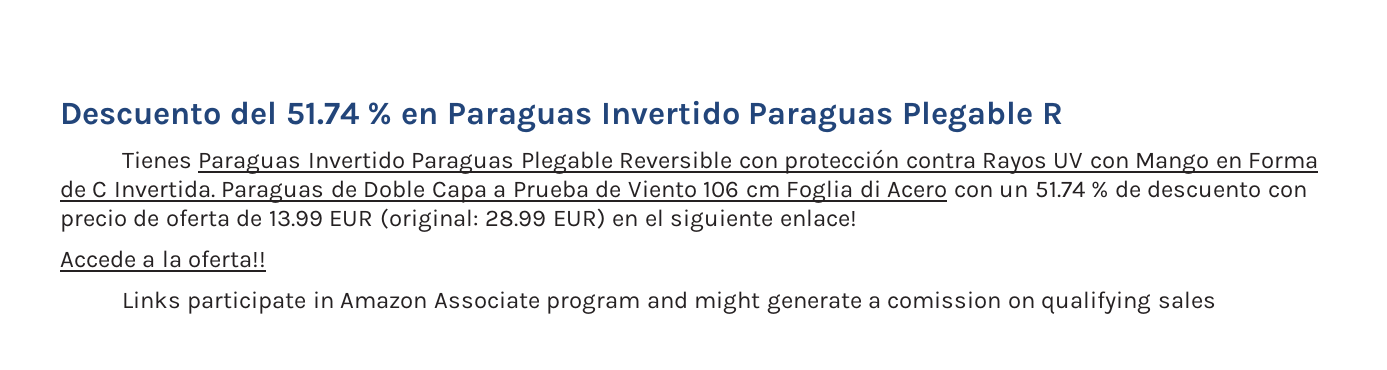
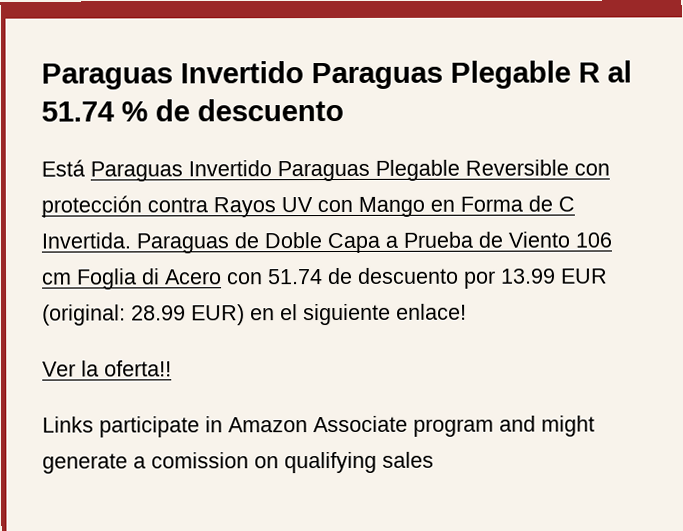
- Descuento del 51.74 % en Paraguas Invertido Paraguas Plegable R
- Tienes Paraguas Invertido Paraguas Plegable Reversible con protección contra Rayos UV con Mango en Forma de C Invertida.
+ Paraguas Invertido Paraguas Plegable R al 51.74 % de descuento
+ Está Paraguas Invertido Paraguas Plegable Reversible con protección contra Rayos UV con Mango en Forma de C Invertida.
- Paraguas de Doble Capa a Prueba de Viento 106 cm Foglia di Acero con un 51.74 % de descuento con precio de oferta de 13.99 EUR (original: 28.99 EUR) en el siguiente enlace!
+ Paraguas de Doble Capa a Prueba de Viento 106 cm Foglia di Acero con 51.74 de descuento por 13.99 EUR (original: 28.99 EUR) en el siguiente enlace!
- Accede a la oferta!!
+ Ver la oferta!!

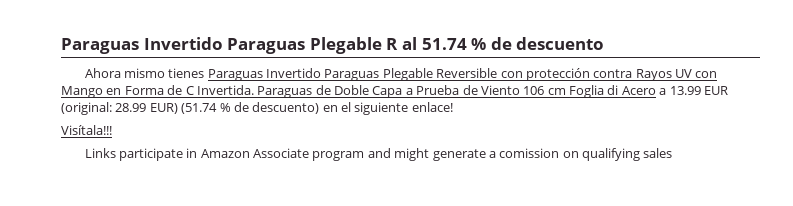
- Está Paraguas Invertido Paraguas Plegable Reversible con protección contra Rayos UV con Mango en Forma de C Invertida.
+ Ahora mismo tienes Paraguas Invertido Paraguas Plegable Reversible con protección contra Rayos UV con Mango en Forma de C Invertida.
- Paraguas de Doble Capa a Prueba de Viento 106 cm Foglia di Acero con 51.74 de descuento por 13.99 EUR (original: 28.99 EUR) en el siguiente enlace!
+ Paraguas de Doble Capa a Prueba de Viento 106 cm Foglia di Acero a 13.99 EUR (original: 28.99 EUR) (51.74 % de descuento) en el siguiente enlace!
- Ver la oferta!!
+ Visítala!!!

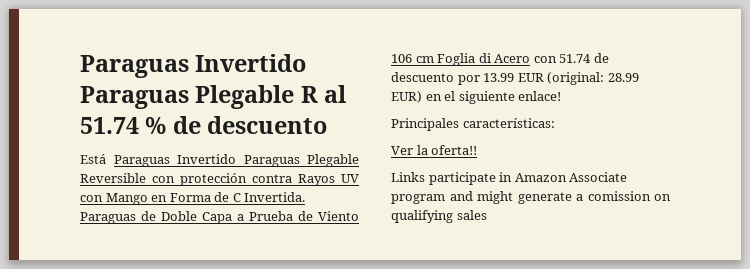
- Ahora mismo tienes Paraguas Invertido Paraguas Plegable Reversible con protección contra Rayos UV con Mango en Forma de C Invertida.
+ Está Paraguas Invertido Paraguas Plegable Reversible con protección contra Rayos UV con Mango en Forma de C Invertida.
- Paraguas de Doble Capa a Prueba de Viento 106 cm Foglia di Acero a 13.99 EUR (original: 28.99 EUR) (51.74 % de descuento) en el siguiente enlace!
+ Paraguas de Doble Capa a Prueba de Viento 106 cm Foglia di Acero con 51.74 de descuento por 13.99 EUR (original: 28.99 EUR) en el siguiente enlace!
- Visítala!!!
+ Principales características:
+ Ver la oferta!!

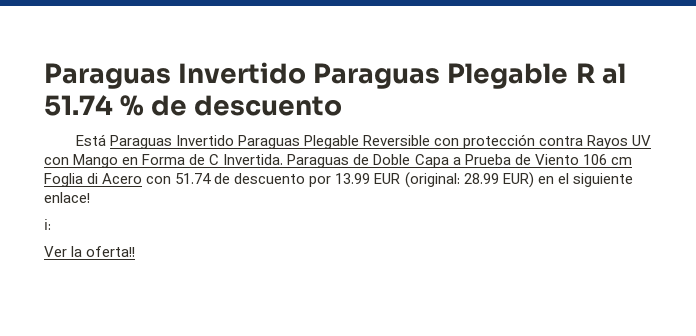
- Principales características:
+ ℹ:
- Links participate in Amazon Associate program and might generate a comission on qualifying sales

